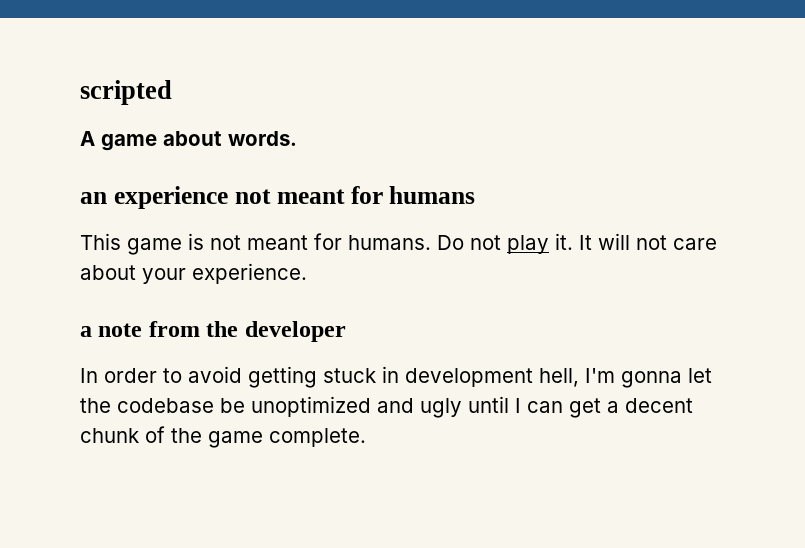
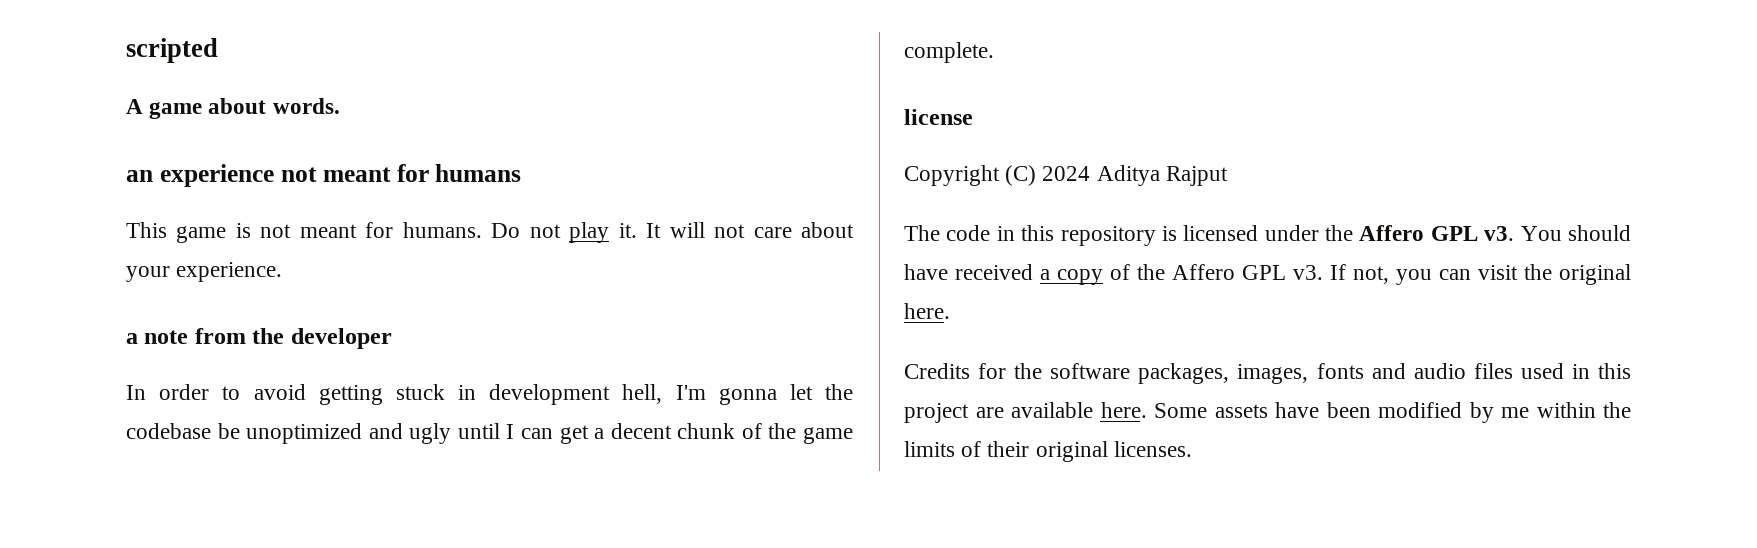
+ license
+ Copyright (C) 2024 Aditya Rajput
+ The code in this repository is licensed under the Affero GPL v3. You should have received a copy of the Affero GPL v3. If not, you can visit the original here.
+ Credits for the software packages, images, fonts and audio files used in this project are available here. Some assets have been modified by me within the limits of their original licenses.

